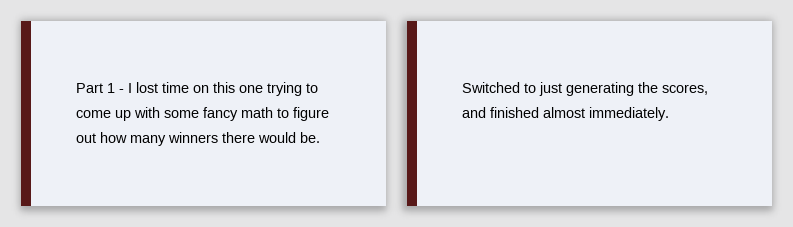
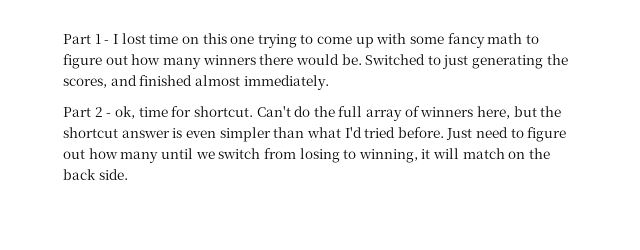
+ Part 2 - ok, time for shortcut. Can't do the full array of winners here, but the shortcut answer is even simpler than what I'd tried before. Just need to figure out how many until we switch from losing to winning, it will match on the back side.

